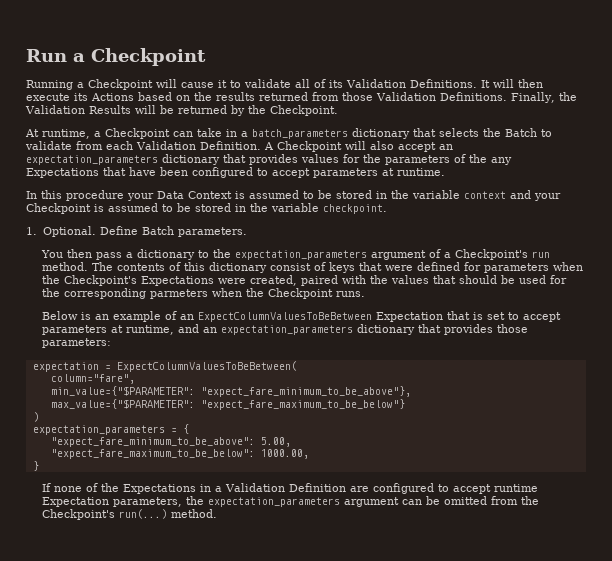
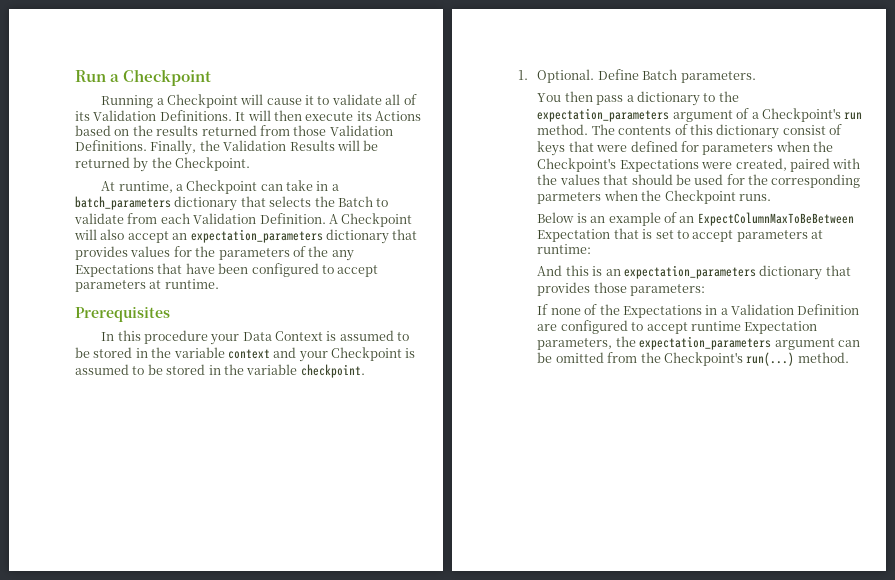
+ Prerequisites
- Below is an example of an ExpectColumnValuesToBeBetween Expectation that is set to accept parameters at runtime, and an expectation_parameters dictionary that provides those parameters:
+ Below is an example of an ExpectColumnMaxToBeBetween Expectation that is set to accept parameters at runtime:
+ And this is an expectation_parameters dictionary that provides those parameters:
- expectation = ExpectColumnValuesToBeBetween(
- column="fare",
- min_value={"$PARAMETER": "expect_fare_minimum_to_be_above"},
- max_value={"$PARAMETER": "expect_fare_maximum_to_be_below"}
- )
- expectation_parameters = {
- "expect_fare_minimum_to_be_above": 5.00,
- "expect_fare_maximum_to_be_below": 1000.00,
- }

